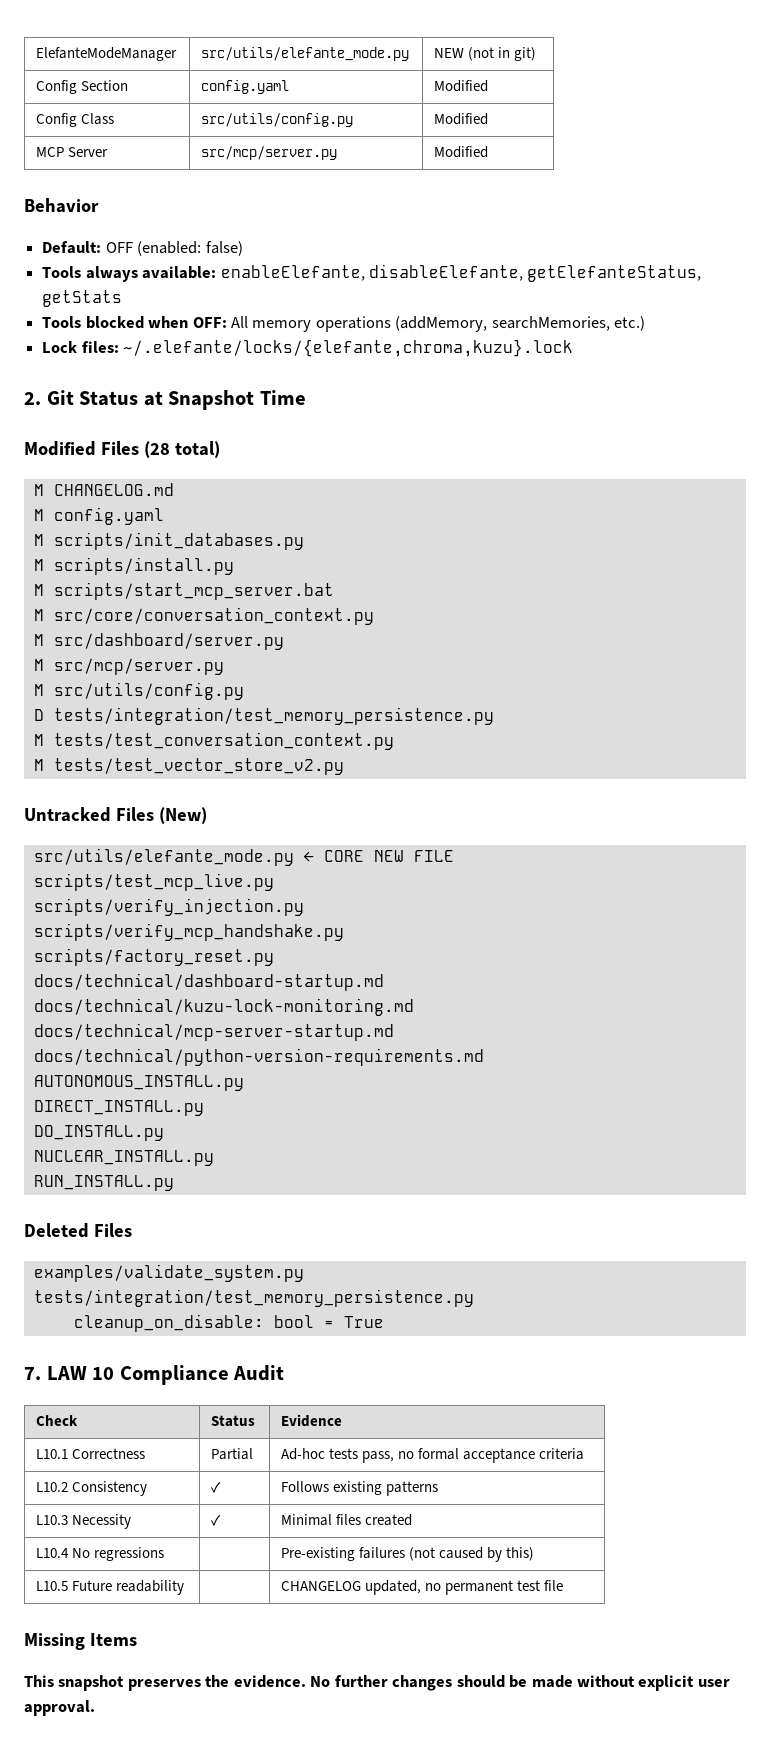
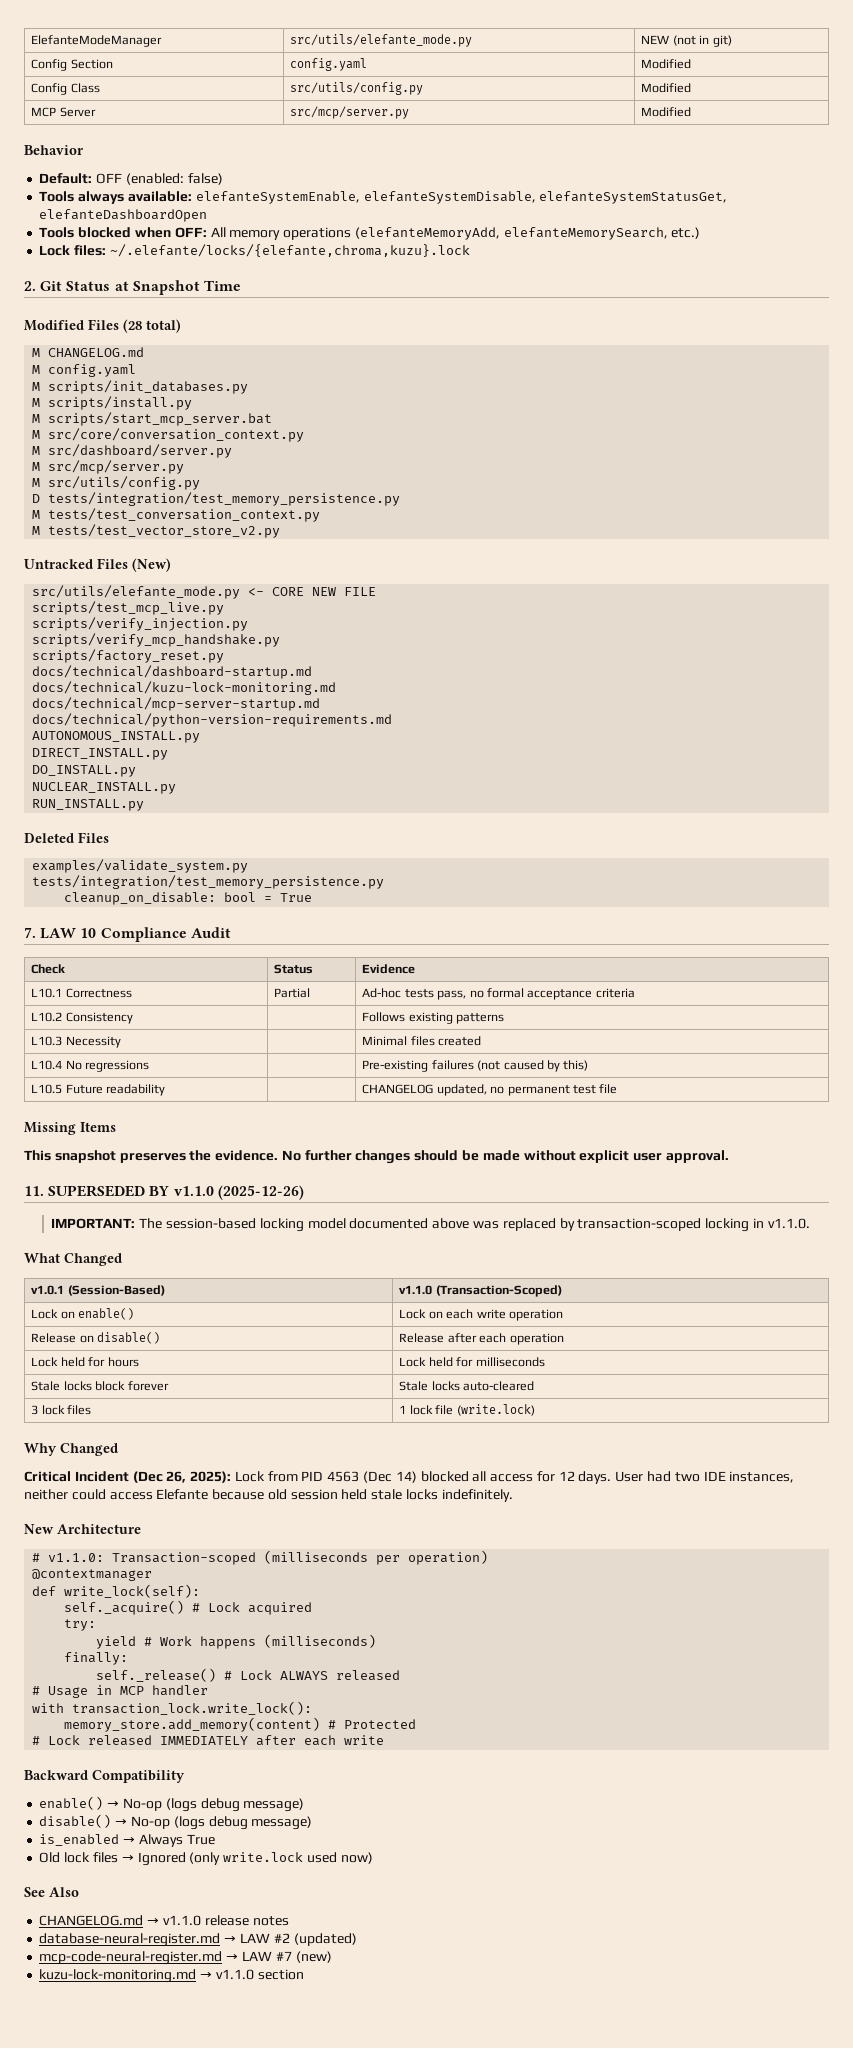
- Tools always available: enableElefante, disableElefante, getElefanteStatus, getStats
+ Tools always available: elefanteSystemEnable, elefanteSystemDisable, elefanteSystemStatusGet, elefanteDashboardOpen
- Tools blocked when OFF: All memory operations (addMemory, searchMemories, etc.)
+ Tools blocked when OFF: All memory operations (elefanteMemoryAdd, elefanteMemorySearch, etc.)
- src/utils/elefante_mode.py ← CORE NEW FILE
+ src/utils/elefante_mode.py <- CORE NEW FILE
- L10.2 Consistency | ✓ | Follows existing patterns
+ L10.2 Consistency | | Follows existing patterns
- L10.3 Necessity | ✓ | Minimal files created
+ L10.3 Necessity | | Minimal files created
+ 11. SUPERSEDED BY v1.1.0 (2025-12-26)
+ IMPORTANT: The session-based locking model documented above was replaced by transaction-scoped locking in v1.1.0.
+ What Changed
+ v1.0.1 (Session-Based) | v1.1.0 (Transaction-Scoped)
+ Lock on enable() | Lock on each write operation
+ Release on disable() | Release after each operation
+ Lock held for hours | Lock held for milliseconds
+ Stale locks block forever | Stale locks auto-cleared
+ 3 lock files | 1 lock file (write.lock)
+ Why Changed
+ Critical Incident (Dec 26, 2025): Lock from PID 4563 (Dec 14) blocked all access for 12 days. User had two IDE instances, neither could access Elefante because old session held stale locks indefinitely.
+ New Architecture
+ # v1.1.0: Transaction-scoped (milliseconds per operation)
+ @contextmanager
+ def write_lock(self):
+ self._acquire() # Lock acquired
+ try:
+ yield # Work happens (milliseconds)
+ finally:
+ self._release() # Lock ALWAYS released
+ # Usage in MCP handler
+ with transaction_lock.write_lock():
+ memory_store.add_memory(content) # Protected
+ # Lock released IMMEDIATELY after each write
+ Backward Compatibility
+ enable() → No-op (logs debug message)
+ disable() → No-op (logs debug message)
+ is_enabled → Always True
+ Old lock files → Ignored (only write.lock used now)
+ See Also
+ CHANGELOG.md → v1.1.0 release notes
+ database-neural-register.md → LAW #2 (updated)
+ mcp-code-neural-register.md → LAW #7 (new)
+ kuzu-lock-monitoring.md → v1.1.0 section

